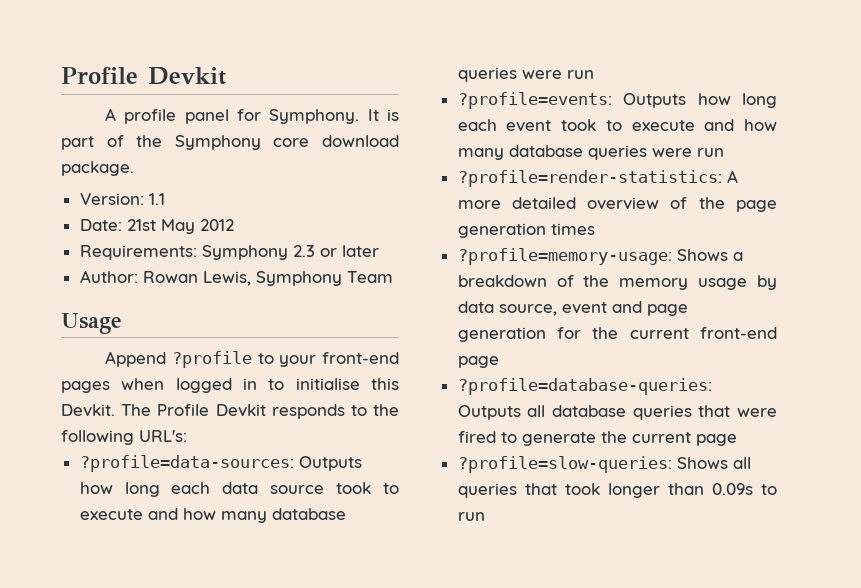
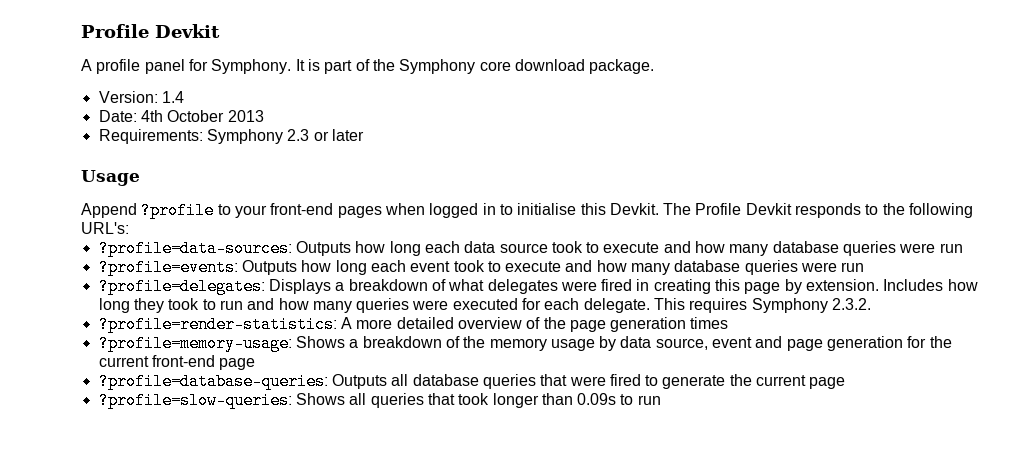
- Version: 1.1
+ Version: 1.4
- Date: 21st May 2012
+ Date: 4th October 2013
- Author: Rowan Lewis, Symphony Team
+ ?profile=delegates: Displays a breakdown of what delegates were fired in creating this page by extension. Includes how long they took to run and how many queries were executed for each delegate. This requires Symphony 2.3.2.

